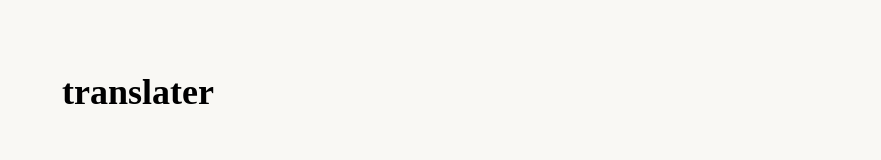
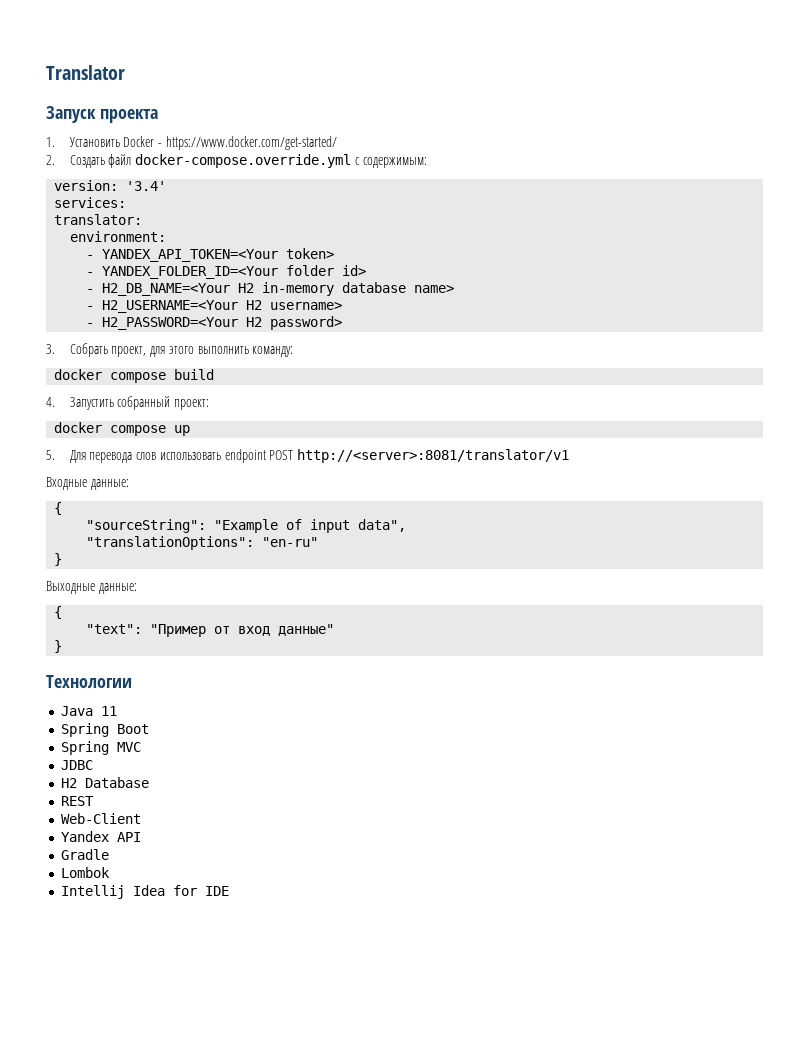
- translater
+ Translator
+ Запуск проекта
+ 1. Установить Docker - https://www.docker.com/get-started/
+ 2. Создать файл docker-compose.override.yml с содержимым:
+ version: '3.4'
+ services:
+ translator:
+ environment:
+ - YANDEX_API_TOKEN=<Your token>
+ - YANDEX_FOLDER_ID=<Your folder id>
+ - H2_DB_NAME=<Your H2 in-memory database name>
+ - H2_USERNAME=<Your H2 username>
+ - H2_PASSWORD=<Your H2 password>
+ 3. Собрать проект, для этого выполнить команду:
+ docker compose build
+ 4. Запустить собранный проект:
+ docker compose up
+ 5. Для перевода слов использовать endpoint POST http://<server>:8081/translator/v1
+ Входные данные:
+ {
+ "sourceString": "Example of input data",
+ "translationOptions": "en-ru"
+ }
+ Выходные данные:
+ {
+ "text": "Пример от вход данные"
+ }
+ Технологии
+ Java 11
+ Spring Boot
+ Spring MVC
+ JDBC
+ H2 Database
+ REST
+ Web-Client
+ Yandex API
+ Gradle
+ Lombok
+ Intellij Idea for IDE

